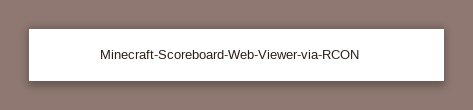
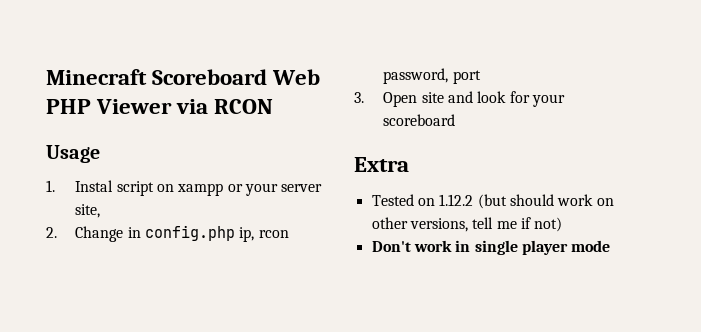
- Minecraft-Scoreboard-Web-Viewer-via-RCON
+ Minecraft Scoreboard Web PHP Viewer via RCON
+ Usage
+ 1. Instal script on xampp or your server site,
+ 2. Change in config.php ip, rcon password, port
+ 3. Open site and look for your scoreboard
+ Extra
+ Tested on 1.12.2 (but should work on other versions, tell me if not)
+ Don't work in single player mode

